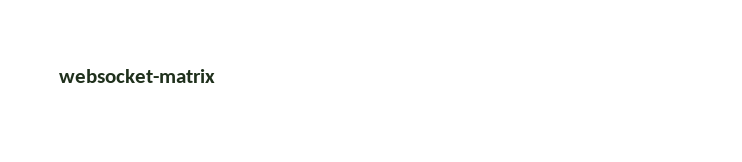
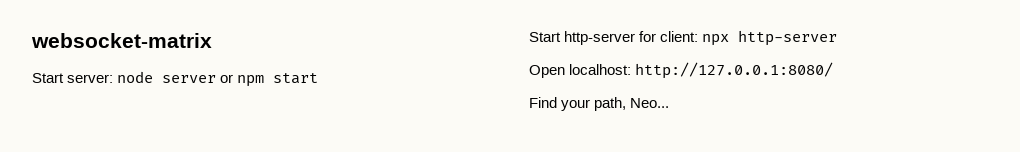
+ Start server: node server or npm start
+ Start http-server for client: npx http-server
+ Open localhost: http://127.0.0.1:8080/
+ Find your path, Neo...

